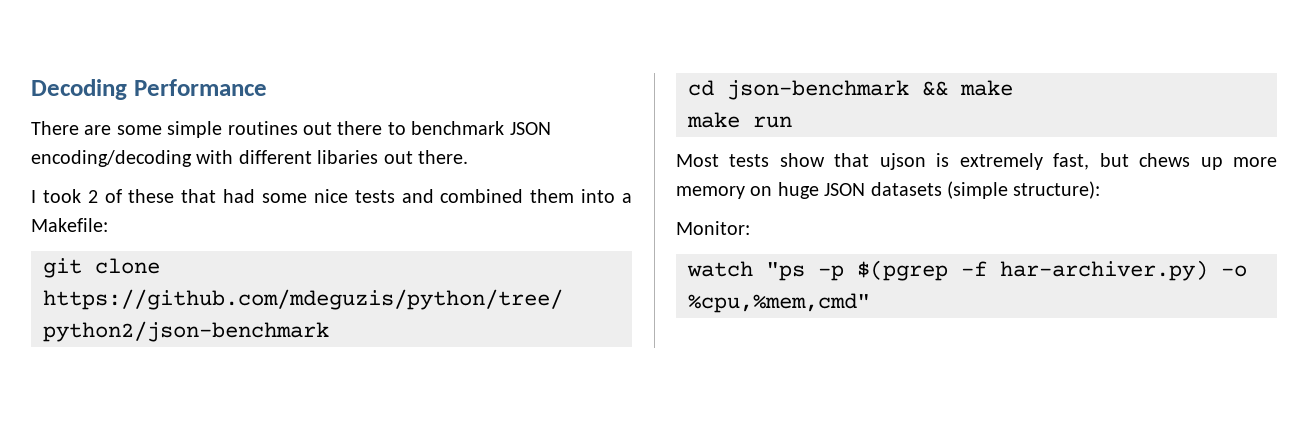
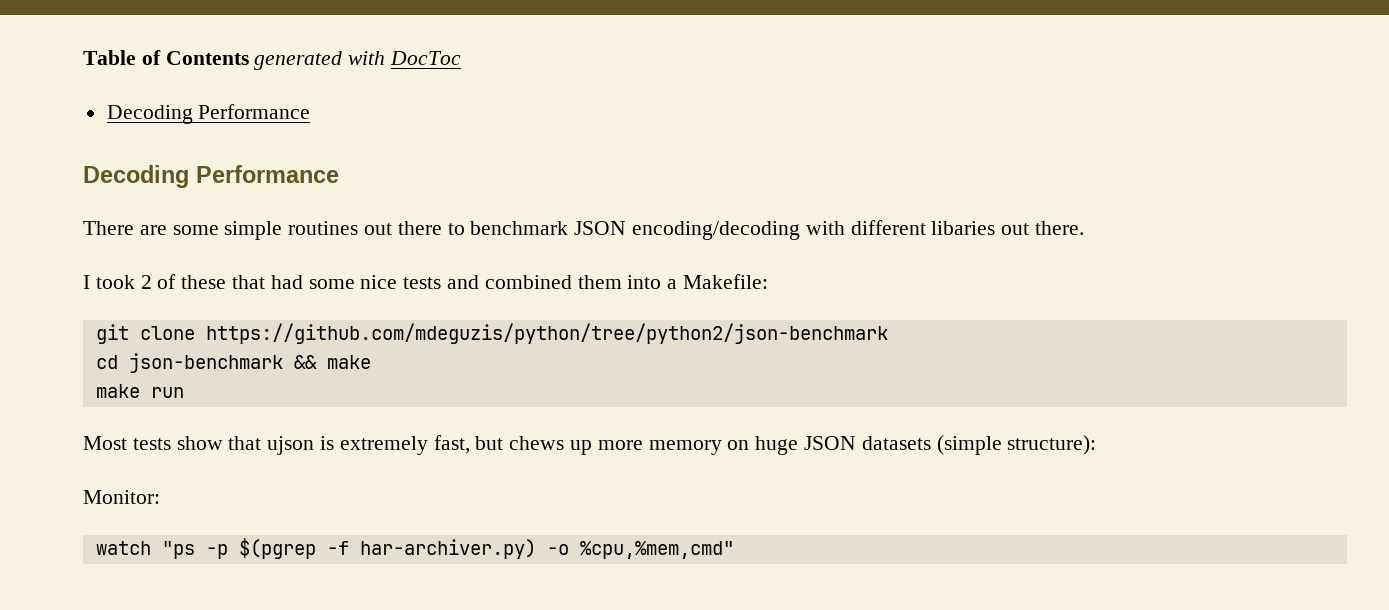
+ Table of Contents generated with DocToc
+ Decoding Performance

